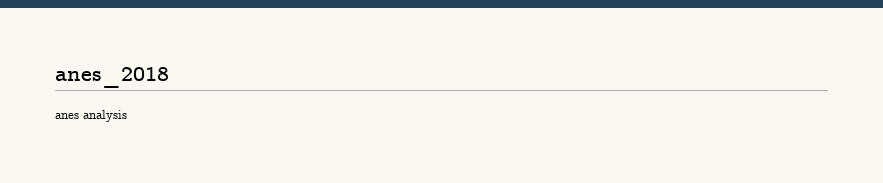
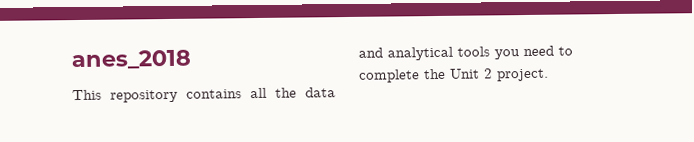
- anes analysis
+ This repository contains all the data and analytical tools you need to complete the Unit 2 project.

